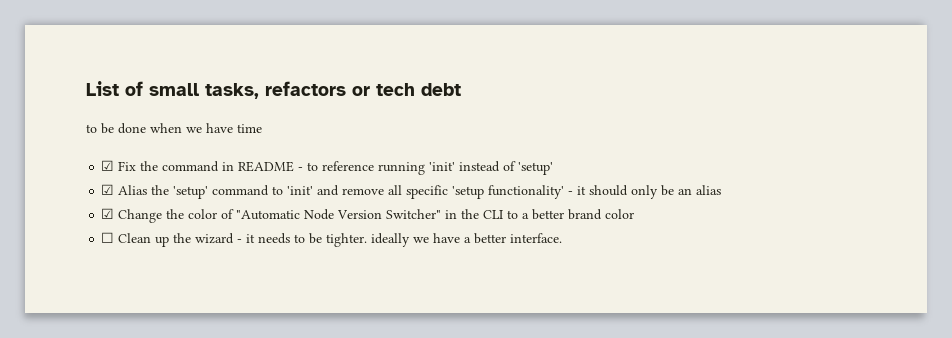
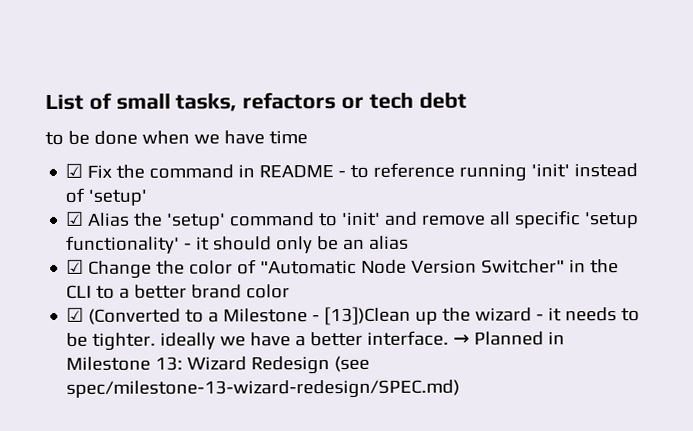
- ☐ Clean up the wizard - it needs to be tighter. ideally we have a better interface.
+ ☑ (Converted to a Milestone - [13])Clean up the wizard - it needs to be tighter. ideally we have a better interface.
+ → Planned in Milestone 13: Wizard Redesign (see spec/milestone-13-wizard-redesign/SPEC.md)

